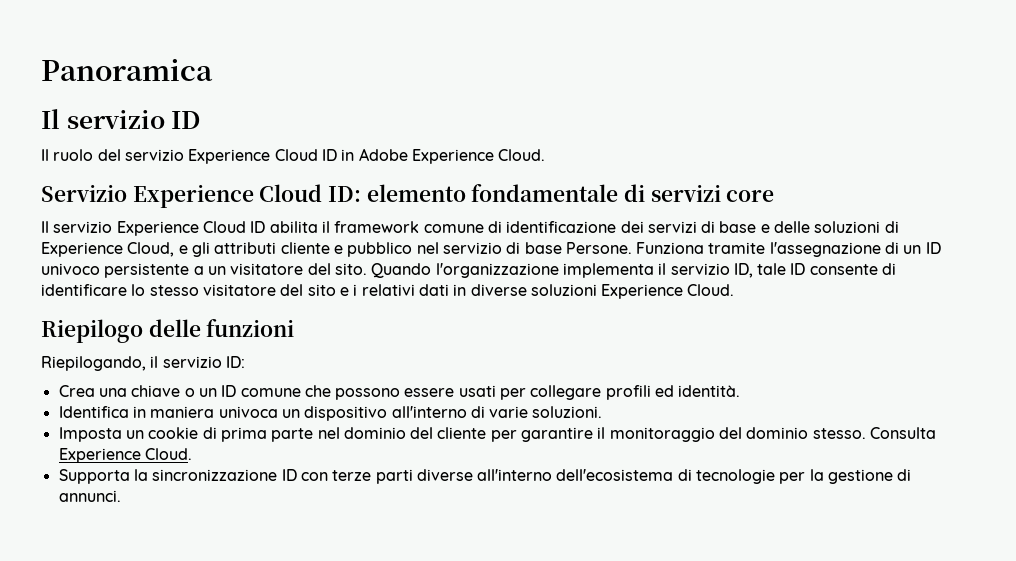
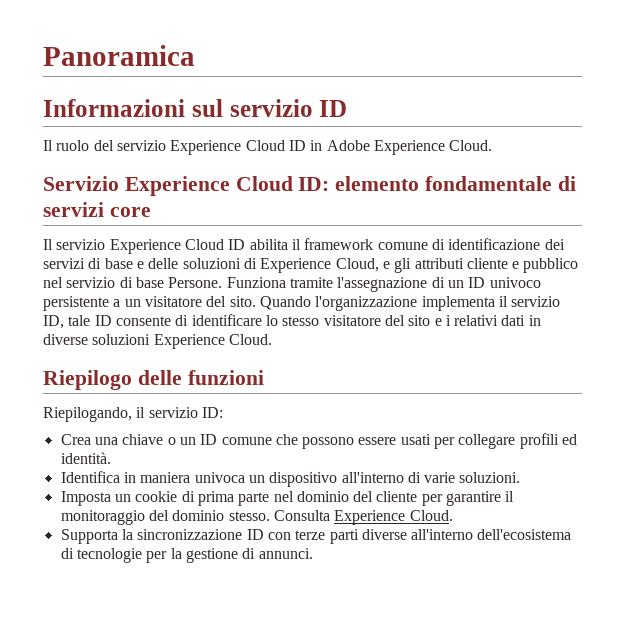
- Il servizio ID
+ Informazioni sul servizio ID

